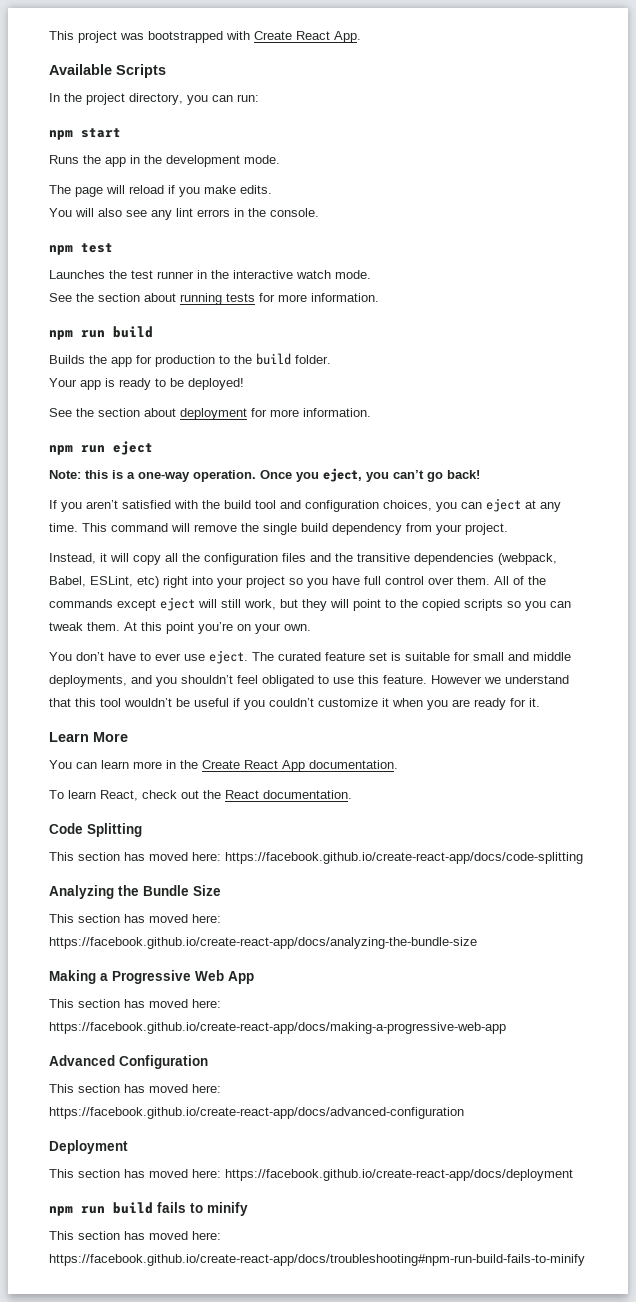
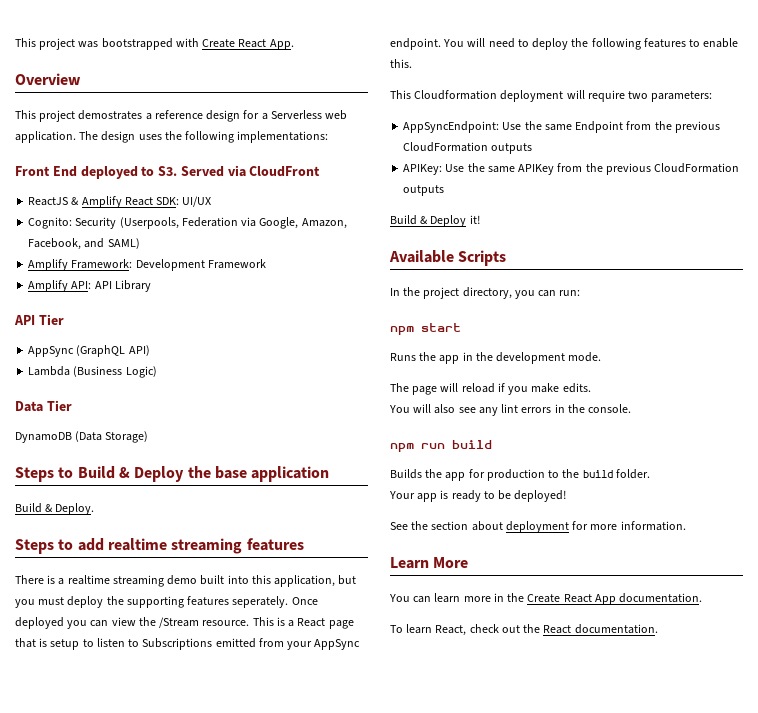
+ Overview
+ This project demostrates a reference design for a Serverless web application. The design uses the following implementations:
+ Front End deployed to S3. Served via CloudFront
+ ReactJS & Amplify React SDK: UI/UX
+ Cognito: Security (Userpools, Federation via Google, Amazon, Facebook, and SAML)
+ Amplify Framework: Development Framework
+ Amplify API: API Library
+ API Tier
+ AppSync (GraphQL API)
+ Lambda (Business Logic)
+ Data Tier
+ DynamoDB (Data Storage)
+ Steps to Build & Deploy the base application
+ Build & Deploy.
+ Steps to add realtime streaming features
+ There is a realtime streaming demo built into this application, but you must deploy the supporting features seperately. Once deployed you can view the /Stream resource. This is a React page that is setup to listen to Subscriptions emitted from your AppSync endpoint. You will need to deploy the following features to enable this.
+ This Cloudformation deployment will require two parameters:
+ AppSyncEndpoint: Use the same Endpoint from the previous CloudFormation outputs
+ APIKey: Use the same APIKey from the previous CloudFormation outputs
+ Build & Deploy it!
- npm test
- Launches the test runner in the interactive watch mode.
- See the section about running tests for more information.
- npm run eject
- Note: this is a one-way operation. Once you eject, you can’t go back!
- If you aren’t satisfied with the build tool and configuration choices, you can eject at any time. This command will remove the single build dependency from your project.
- Instead, it will copy all the configuration files and the transitive dependencies (webpack, Babel, ESLint, etc) right into your project so you have full control over them. All of the commands except eject will still work, but they will point to the copied scripts so you can tweak them. At this point you’re on your own.
- You don’t have to ever use eject. The curated feature set is suitable for small and middle deployments, and you shouldn’t feel obligated to use this feature. However we understand that this tool wouldn’t be useful if you couldn’t customize it when you are ready for it.
- Code Splitting
- This section has moved here: https://facebook.github.io/create-react-app/docs/code-splitting
- Analyzing the Bundle Size
- This section has moved here: https://facebook.github.io/create-react-app/docs/analyzing-the-bundle-size
- Making a Progressive Web App
- This section has moved here: https://facebook.github.io/create-react-app/docs/making-a-progressive-web-app
- Advanced Configuration
- This section has moved here: https://facebook.github.io/create-react-app/docs/advanced-configuration
- Deployment
- This section has moved here: https://facebook.github.io/create-react-app/docs/deployment
- npm run build fails to minify
- This section has moved here: https://facebook.github.io/create-react-app/docs/troubleshooting#npm-run-build-fails-to-minify

